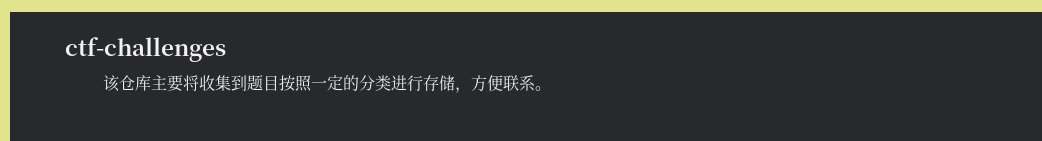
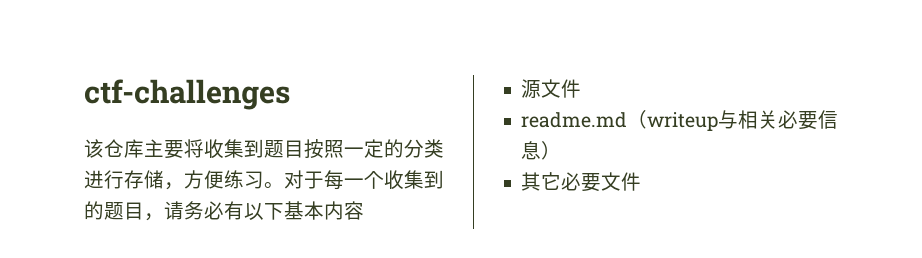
- 该仓库主要将收集到题目按照一定的分类进行存储，方便联系。
+ 该仓库主要将收集到题目按照一定的分类进行存储，方便练习。对于每一个收集到的题目，请务必有以下基本内容
+ 源文件
+ readme.md（writeup与相关必要信息）
+ 其它必要文件

